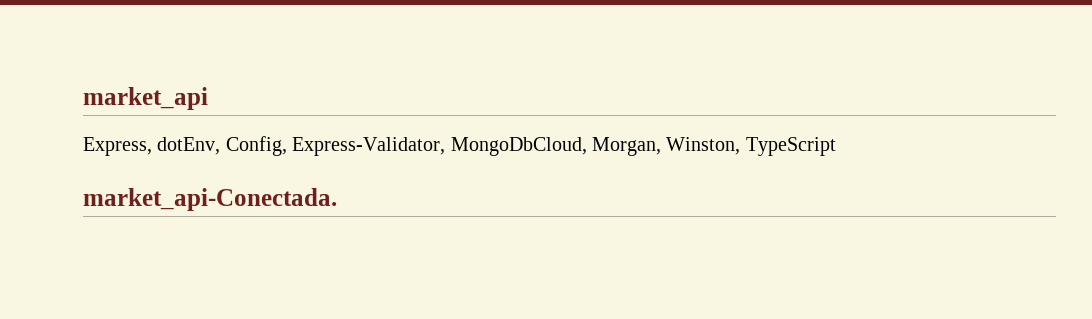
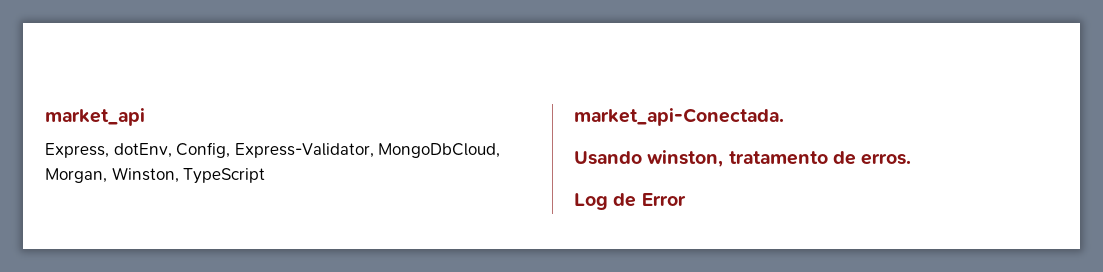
+ Usando winston, tratamento de erros.
+ Log de Error

